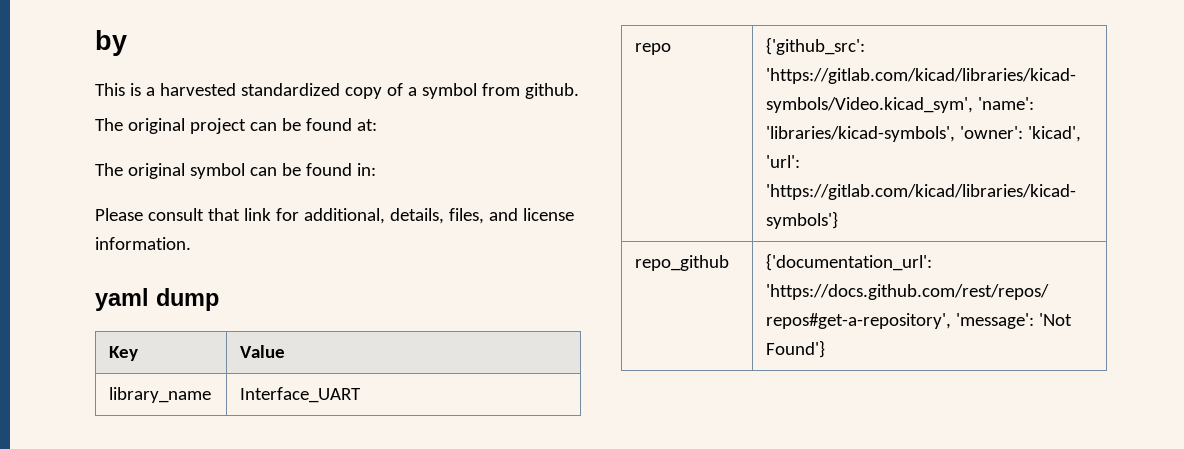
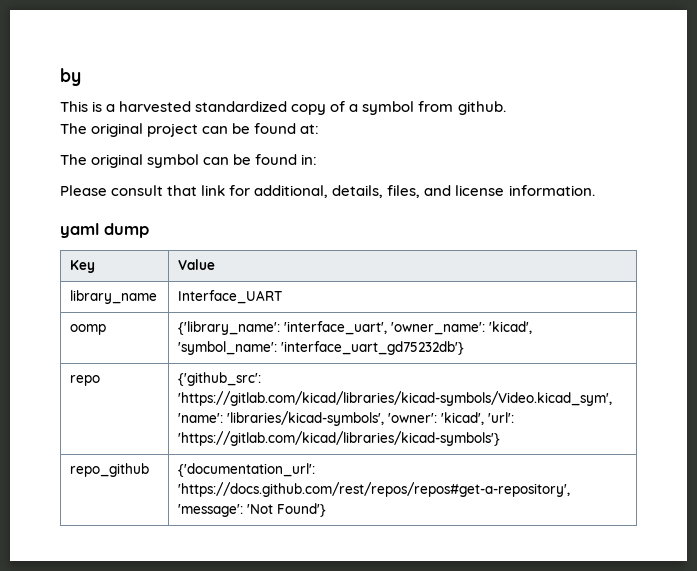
+ oomp | {'library_name': 'interface_uart', 'owner_name': 'kicad', 'symbol_name': 'interface_uart_gd75232db'}

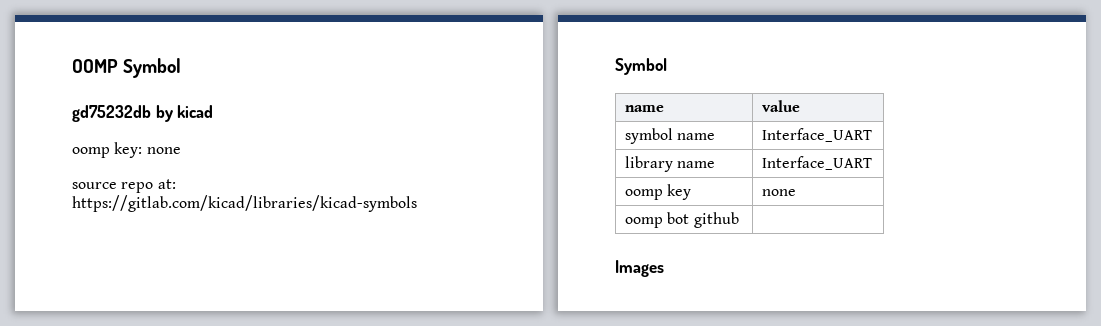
- by
- This is a harvested standardized copy of a symbol from github.
- The original project can be found at:
- The original symbol can be found in:
- Please consult that link for additional, details, files, and license information.
- yaml dump
- Key | Value
- library_name | Interface_UART
- oomp | {'library_name': 'interface_uart', 'owner_name': 'kicad', 'symbol_name': 'interface_uart_gd75232db'}
- repo | {'github_src': 'https://gitlab.com/kicad/libraries/kicad-symbols/Video.kicad_sym', 'name': 'libraries/kicad-symbols', 'owner': 'kicad', 'url': 'https://gitlab.com/kicad/libraries/kicad-symbols'}
- repo_github | {'documentation_url': 'https://docs.github.com/rest/repos/repos#get-a-repository', 'message': 'Not Found'}
+ OOMP Symbol
+ gd75232db by kicad
+ oomp key: none
+ source repo at: https://gitlab.com/kicad/libraries/kicad-symbols
+ Symbol
+ name | value
+ symbol name | Interface_UART
+ library name | Interface_UART
+ oomp key | none
+ oomp bot github |
+ Images

